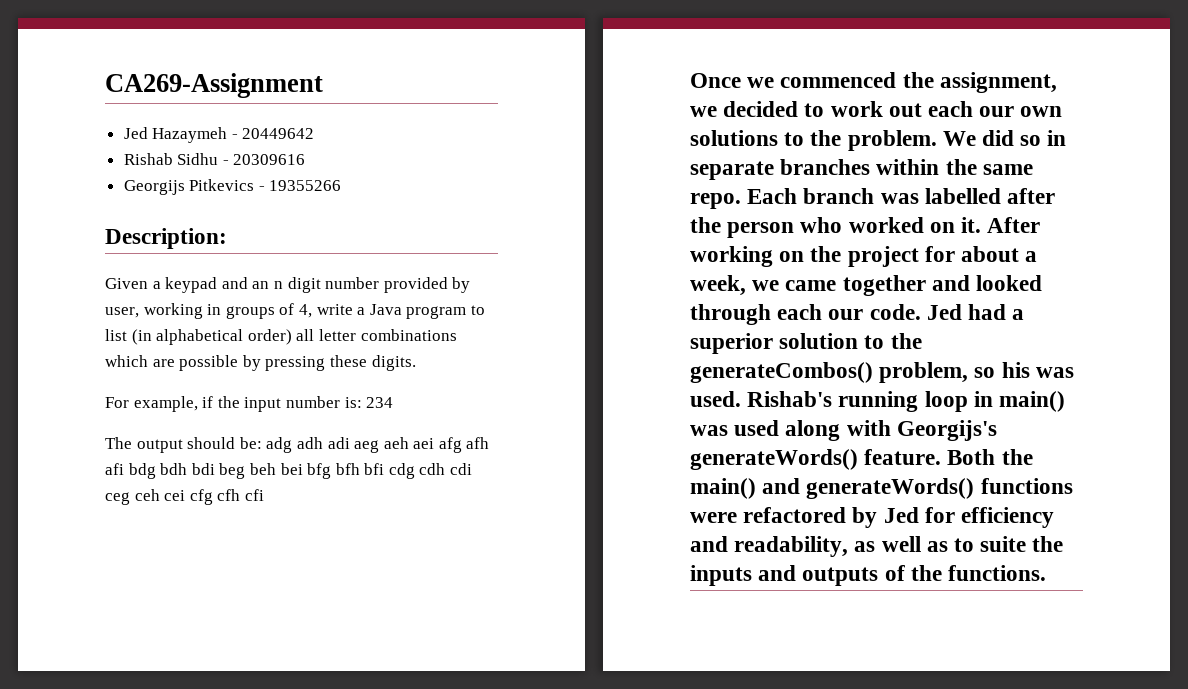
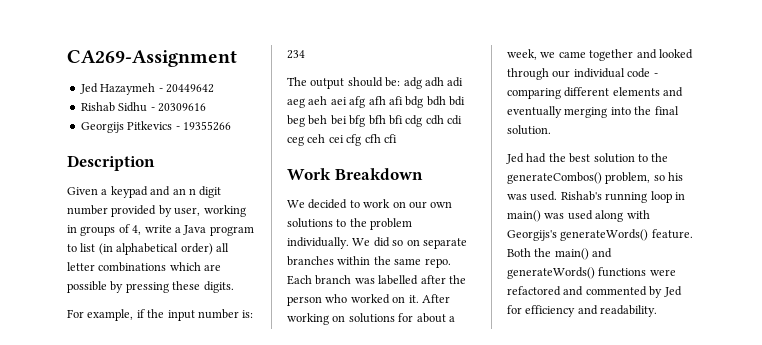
- Description:
+ Description
- Once we commenced the assignment, we decided to work out each our own solutions to the problem.
+ Work Breakdown
+ We decided to work on our own solutions to the problem individually.
- We did so in separate branches within the same repo.
+ We did so on separate branches within the same repo.
- After working on the project for about a week, we came together and looked through each our code. Jed had a superior solution to the generateCombos() problem, so his was used.
+ After working on solutions for about a week, we came together and looked through our individual code - comparing different elements and eventually merging into the final solution.
+ Jed had the best solution to the generateCombos() problem, so his was used.
- Both the main() and generateWords() functions were refactored by Jed for efficiency and readability, as well as to suite the inputs and outputs of the functions.
+ Both the main() and generateWords() functions were refactored and commented by Jed for efficiency and readability.

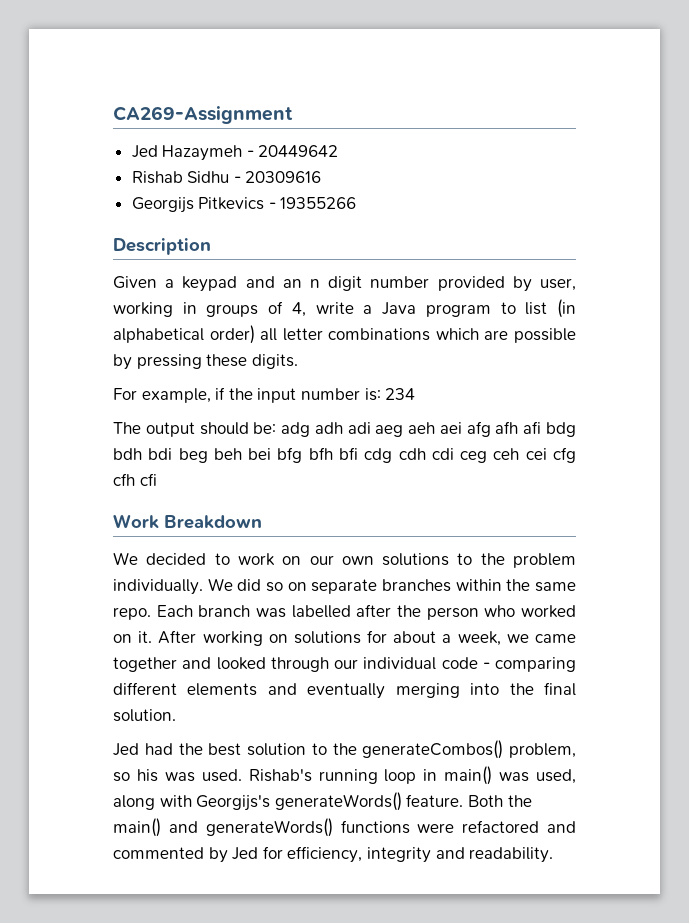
- Rishab's running loop in main() was used along with Georgijs's generateWords() feature.
+ Rishab's running loop in main() was used, along with Georgijs's generateWords() feature.
- Both the main() and generateWords() functions were refactored and commented by Jed for efficiency and readability.
+ Both the main() and generateWords() functions were refactored and commented by Jed for efficiency, integrity and readability.

